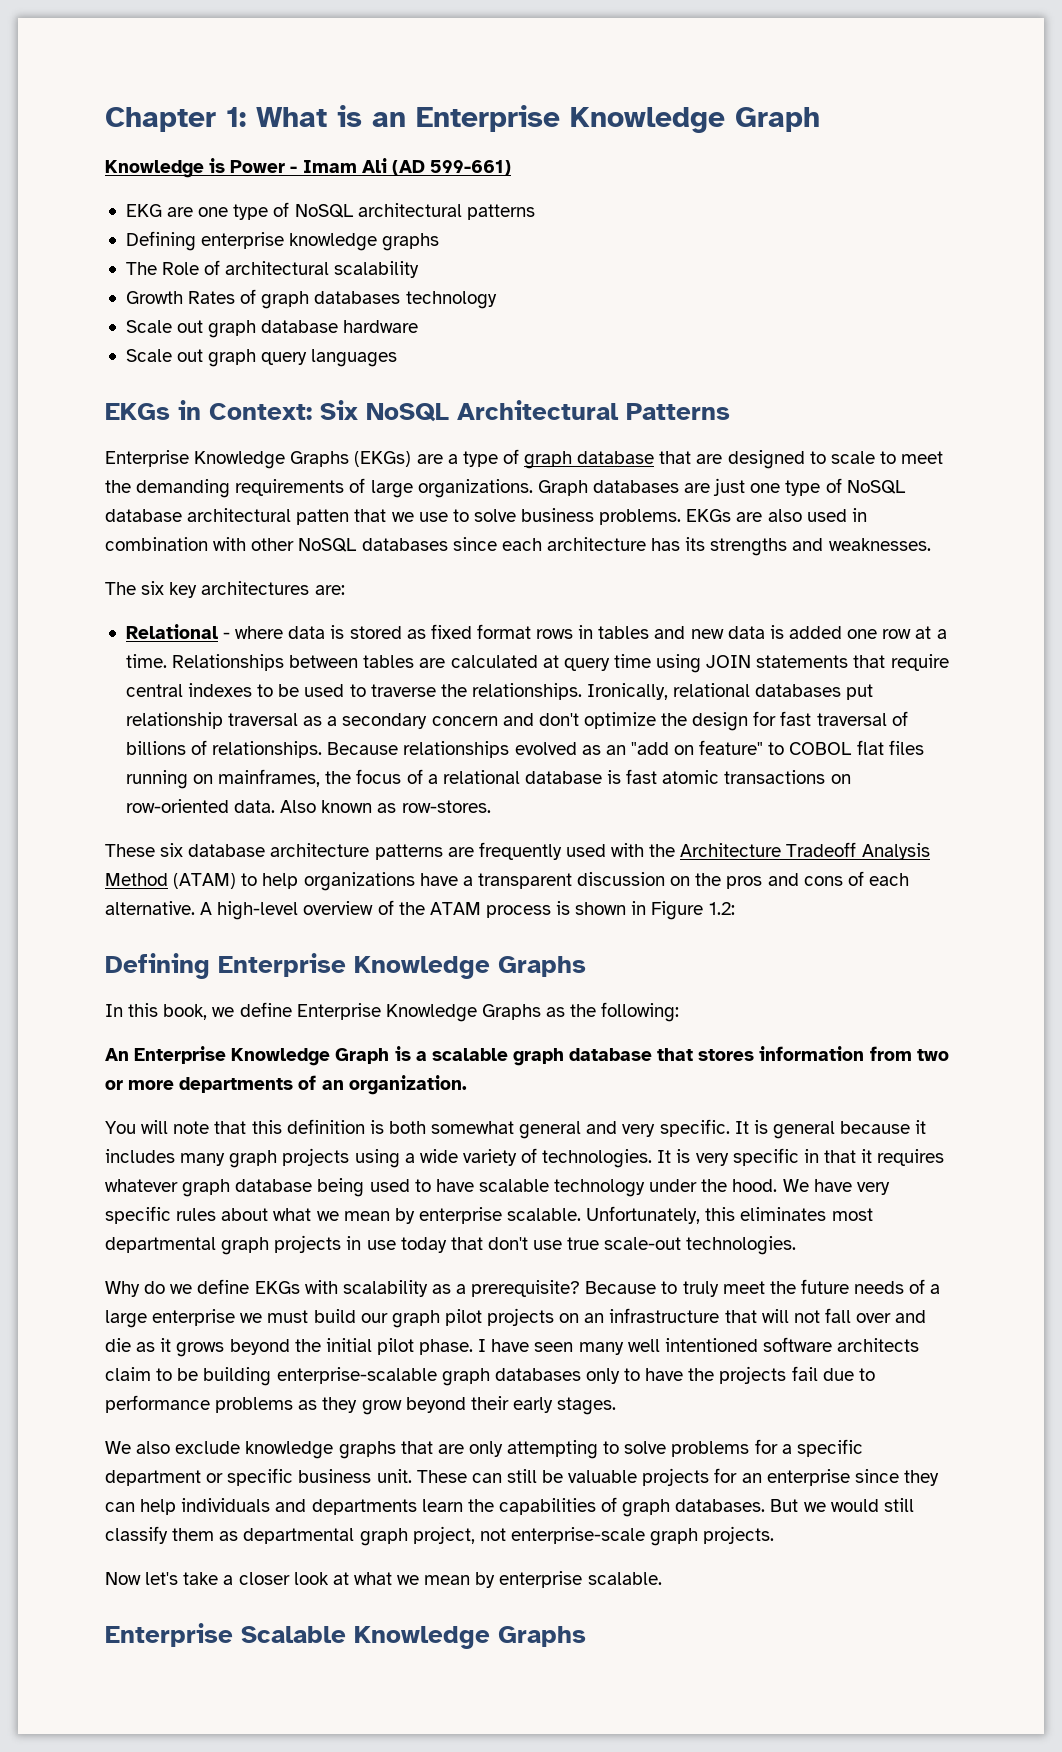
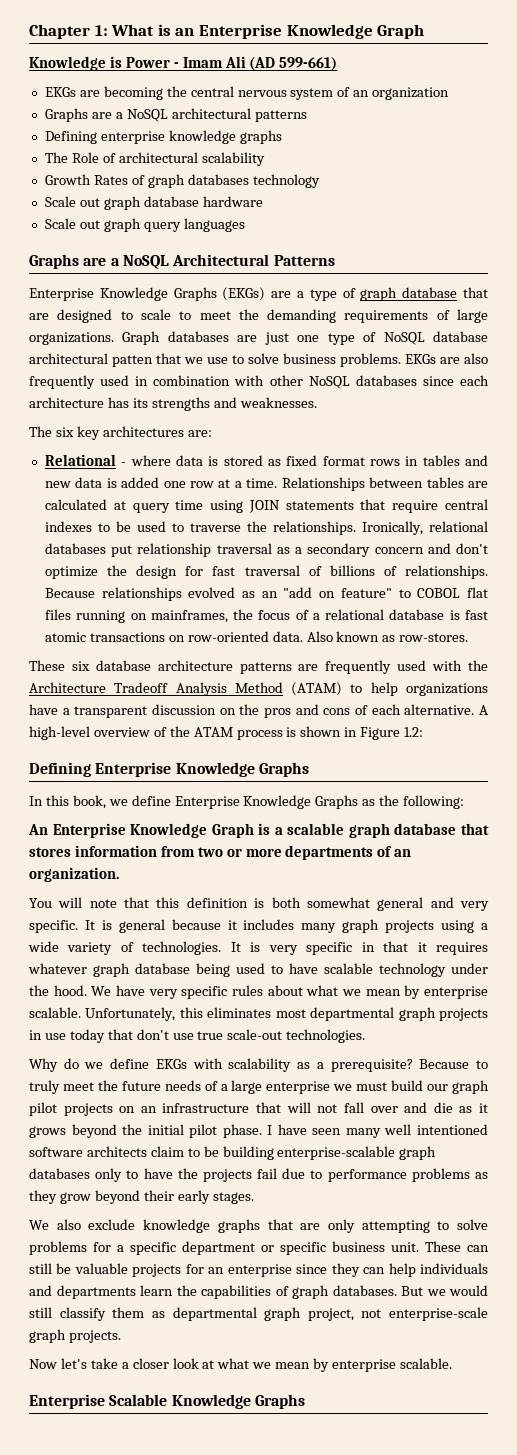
- EKG are one type of NoSQL architectural patterns
+ EKGs are becoming the central nervous system of an organization
+ Graphs are a NoSQL architectural patterns
- EKGs in Context: Six NoSQL Architectural Patterns
+ Graphs are a NoSQL Architectural Patterns
- EKGs are also used in combination with other NoSQL databases since each architecture has its strengths and weaknesses.
+ EKGs are also frequently used in combination with other NoSQL databases since each architecture has its strengths and weaknesses.

